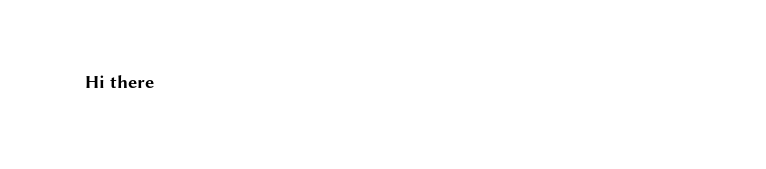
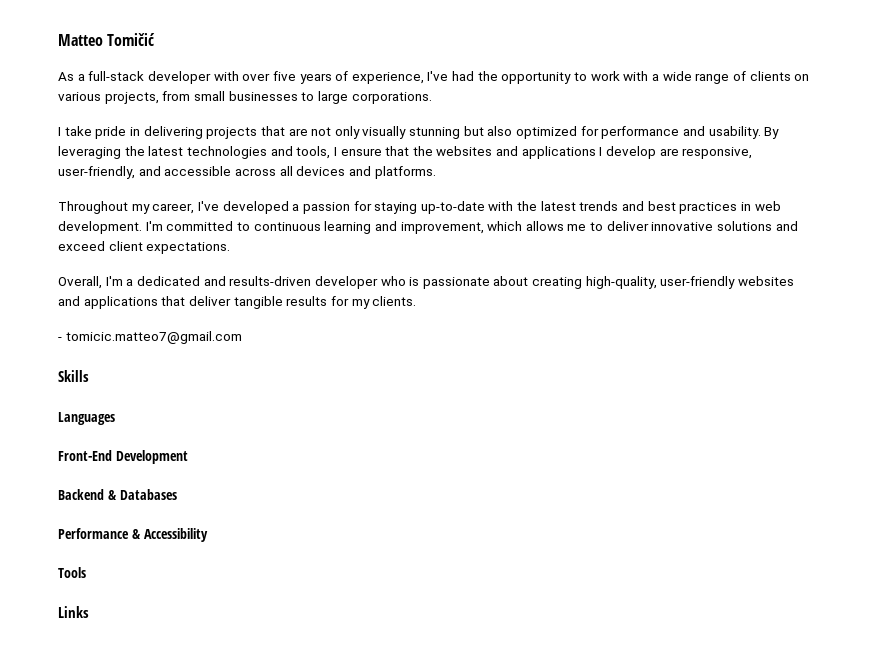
- Hi there
+ Matteo Tomičić
+ As a full-stack developer with over five years of experience, I've had the opportunity to work with a wide range of clients on various projects, from small businesses to large corporations.
+ I take pride in delivering projects that are not only visually stunning but also optimized for performance and usability. By leveraging the latest technologies and tools, I ensure that the websites and applications I develop are responsive, user-friendly, and accessible across all devices and platforms.
+ Throughout my career, I've developed a passion for staying up-to-date with the latest trends and best practices in web development. I'm committed to continuous learning and improvement, which allows me to deliver innovative solutions and exceed client expectations.
+ Overall, I'm a dedicated and results-driven developer who is passionate about creating high-quality, user-friendly websites and applications that deliver tangible results for my clients.
+ - tomicic.matteo7@gmail.com
+ Skills
+ Languages
+ Front-End Development
+ Backend & Databases
+ Performance & Accessibility
+ Tools
+ Links

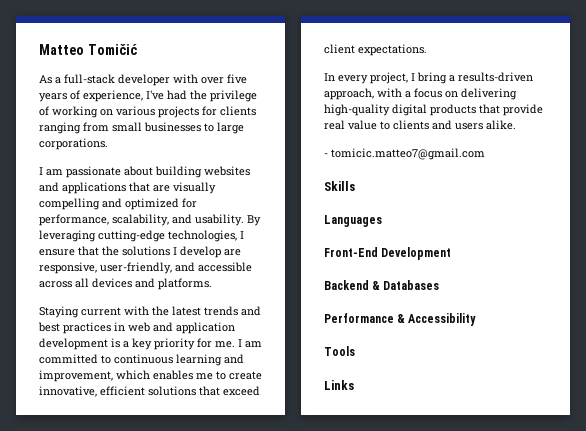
- As a full-stack developer with over five years of experience, I've had the opportunity to work with a wide range of clients on various projects, from small businesses to large corporations.
+ As a full-stack developer with over five years of experience, I've had the privilege of working on various projects for clients ranging from small businesses to large corporations.
- I take pride in delivering projects that are not only visually stunning but also optimized for performance and usability. By leveraging the latest technologies and tools, I ensure that the websites and applications I develop are responsive, user-friendly, and accessible across all devices and platforms.
+ I am passionate about building websites and applications that are visually compelling and optimized for performance, scalability, and usability. By leveraging cutting-edge technologies, I ensure that the solutions I develop are responsive, user-friendly, and accessible across all devices and platforms.
- Throughout my career, I've developed a passion for staying up-to-date with the latest trends and best practices in web development. I'm committed to continuous learning and improvement, which allows me to deliver innovative solutions and exceed client expectations.
- Overall, I'm a dedicated and results-driven developer who is passionate about creating high-quality, user-friendly websites and applications that deliver tangible results for my clients.
+ Staying current with the latest trends and best practices in web and application development is a key priority for me. I am committed to continuous learning and improvement, which enables me to create innovative, efficient solutions that exceed client expectations.
+ In every project, I bring a results-driven approach, with a focus on delivering high-quality digital products that provide real value to clients and users alike.

